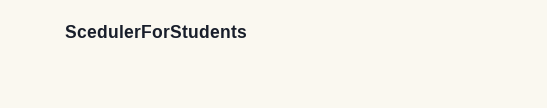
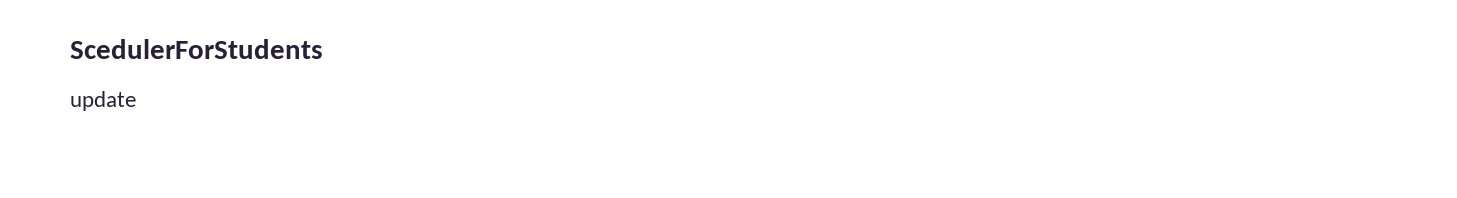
+ update

